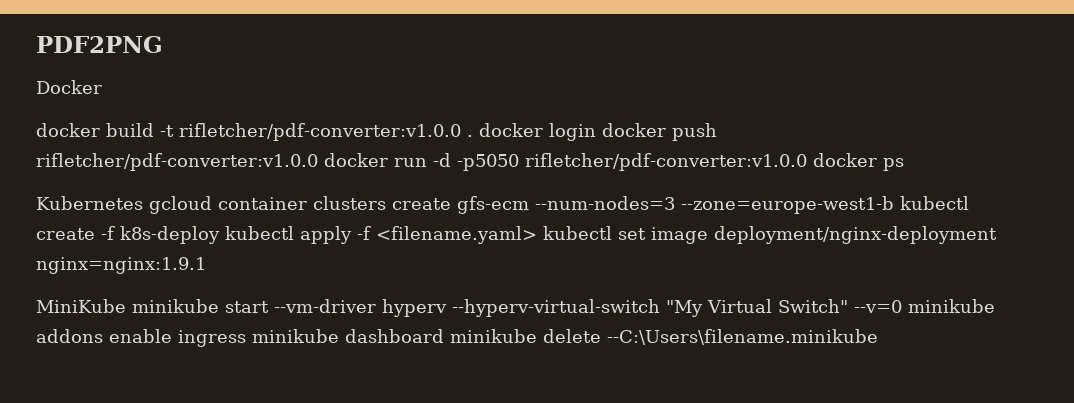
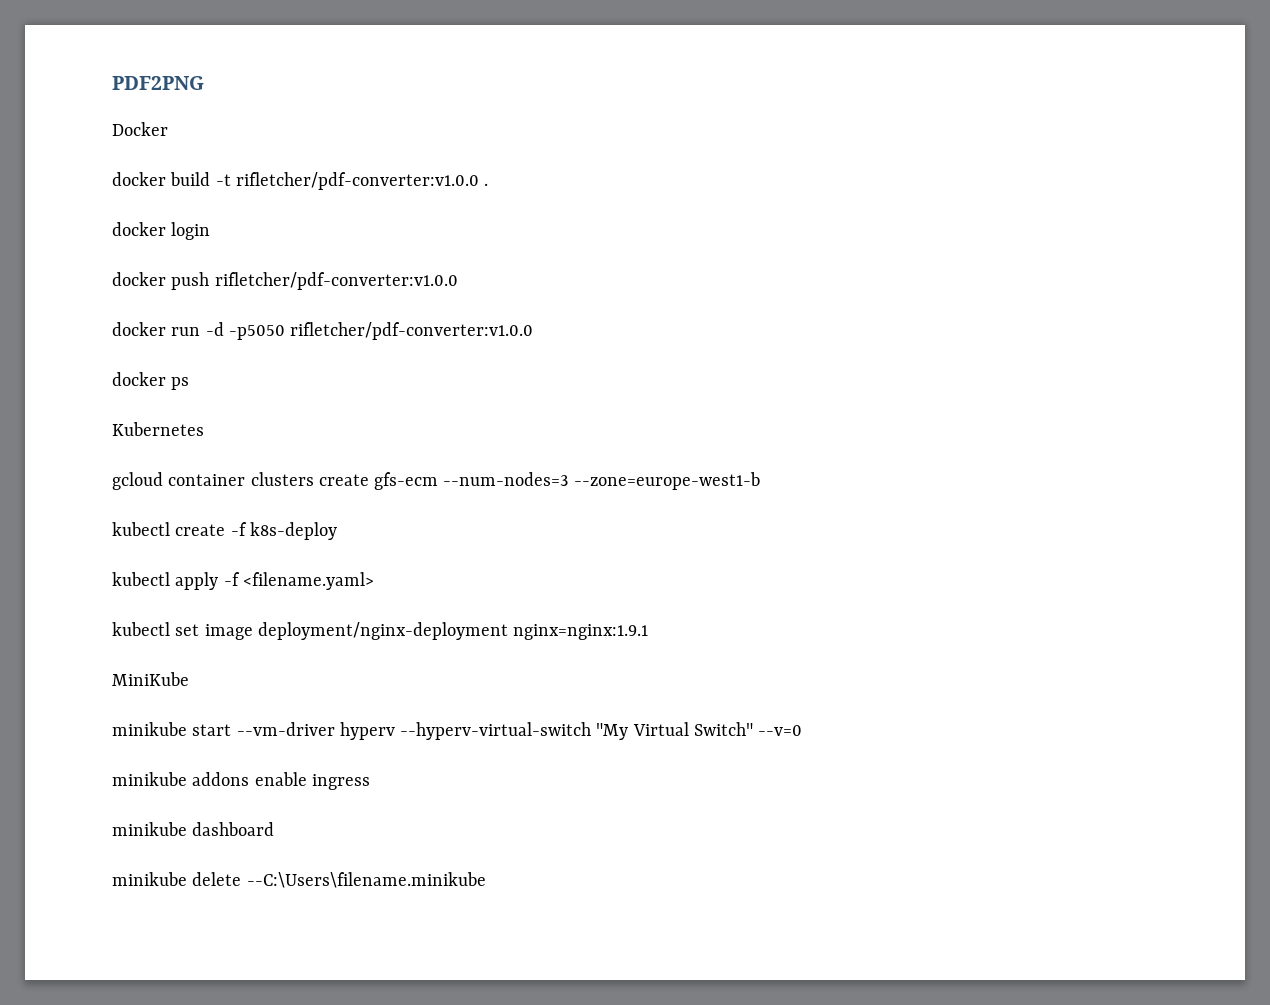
- docker build -t rifletcher/pdf-converter:v1.0.0 . docker login docker push rifletcher/pdf-converter:v1.0.0 docker run -d -p5050 rifletcher/pdf-converter:v1.0.0 docker ps
+ docker build -t rifletcher/pdf-converter:v1.0.0 .
+ docker login
+ docker push rifletcher/pdf-converter:v1.0.0
+ docker run -d -p5050 rifletcher/pdf-converter:v1.0.0
+ docker ps
- Kubernetes gcloud container clusters create gfs-ecm --num-nodes=3 --zone=europe-west1-b kubectl create -f k8s-deploy kubectl apply -f <filename.yaml> kubectl set image deployment/nginx-deployment nginx=nginx:1.9.1
+ Kubernetes
+ gcloud container clusters create gfs-ecm --num-nodes=3 --zone=europe-west1-b
+ kubectl create -f k8s-deploy
+ kubectl apply -f <filename.yaml>
+ kubectl set image deployment/nginx-deployment nginx=nginx:1.9.1
- MiniKube minikube start --vm-driver hyperv --hyperv-virtual-switch "My Virtual Switch" --v=0 minikube addons enable ingress minikube dashboard minikube delete --C:\Users\filename.minikube
+ MiniKube
+ minikube start --vm-driver hyperv --hyperv-virtual-switch "My Virtual Switch" --v=0
+ minikube addons enable ingress
+ minikube dashboard
+ minikube delete --C:\Users\filename.minikube

